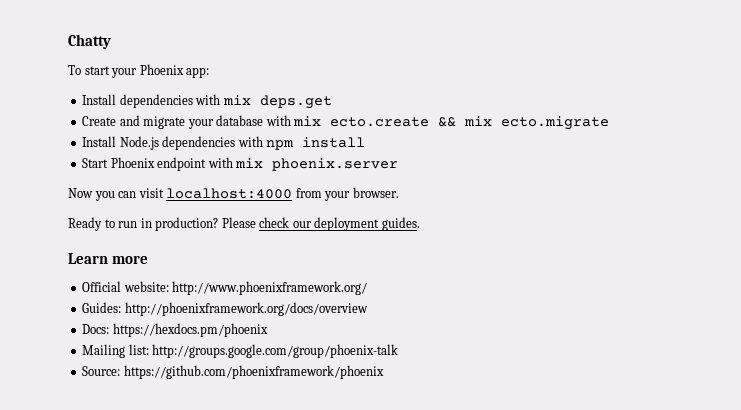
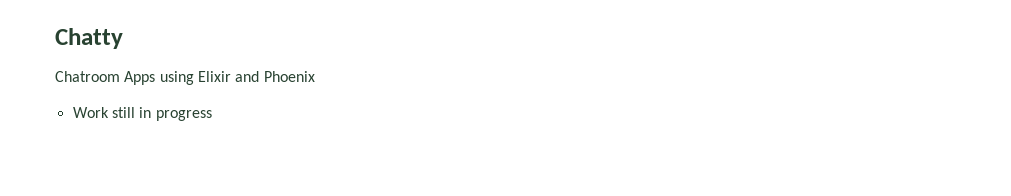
- To start your Phoenix app:
- Install dependencies with mix deps.get
- Create and migrate your database with mix ecto.create && mix ecto.migrate
- Install Node.js dependencies with npm install
- Start Phoenix endpoint with mix phoenix.server
- Now you can visit localhost:4000 from your browser.
- Ready to run in production? Please check our deployment guides.
- Learn more
- Official website: http://www.phoenixframework.org/
- Guides: http://phoenixframework.org/docs/overview
- Docs: https://hexdocs.pm/phoenix
- Mailing list: http://groups.google.com/group/phoenix-talk
- Source: https://github.com/phoenixframework/phoenix
+ Chatroom Apps using Elixir and Phoenix
+ Work still in progress

